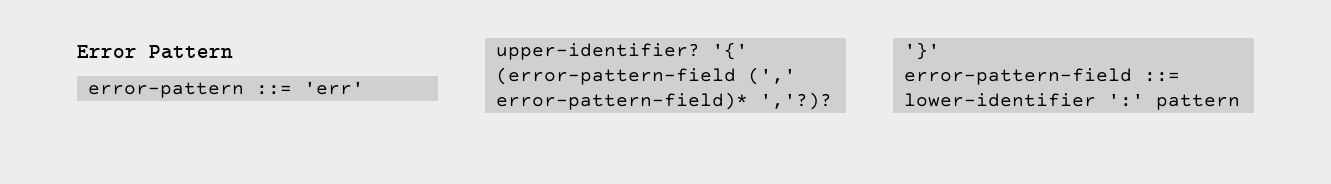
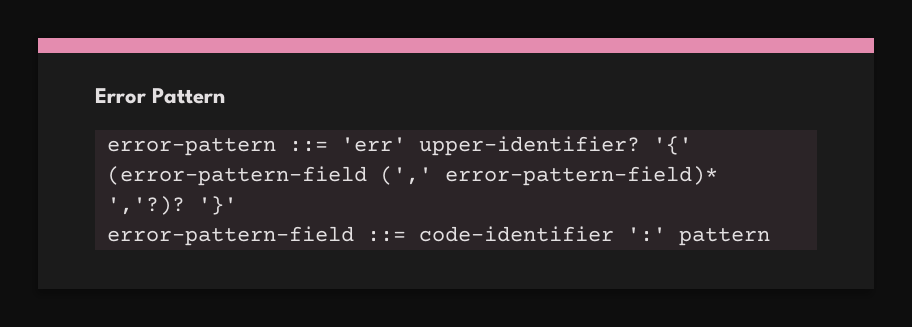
- error-pattern-field ::= lower-identifier ':' pattern
+ error-pattern-field ::= code-identifier ':' pattern

